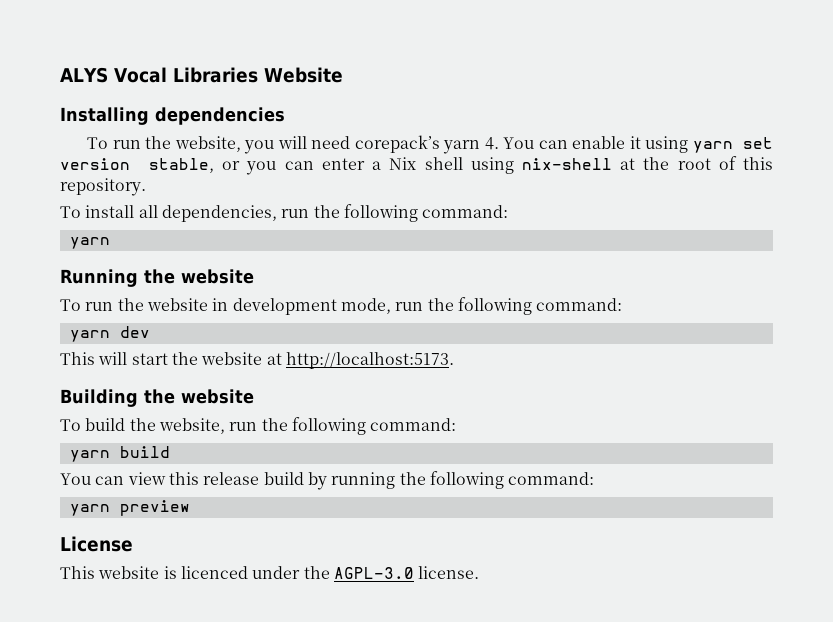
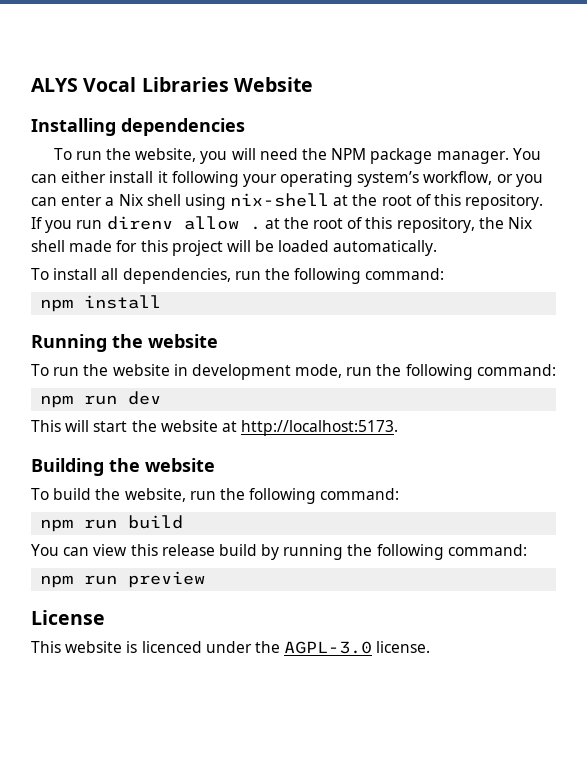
- To run the website, you will need corepack’s yarn 4. You can enable it using yarn set version stable, or you can enter a Nix shell using nix-shell at the root of this repository.
+ To run the website, you will need the NPM package manager. You can either install it following your operating system’s workflow, or you can enter a Nix shell using nix-shell at the root of this repository. If you run direnv allow . at the root of this repository, the Nix shell made for this project will be loaded automatically.
  To install all dependencies, run the following command:
- yarn
+ npm install
- yarn dev
+ npm run dev
- yarn build
+ npm run build
- yarn preview
+ npm run preview

